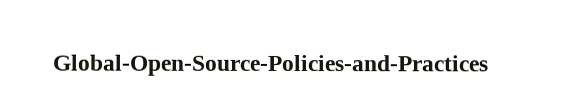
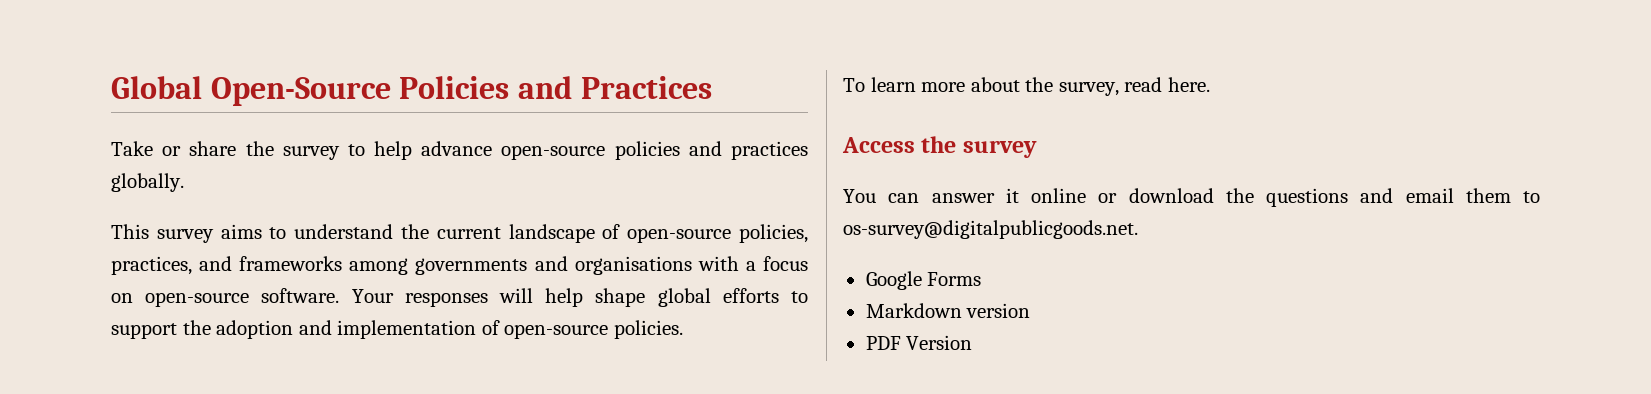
- Global-Open-Source-Policies-and-Practices
+ Global Open-Source Policies and Practices
+ Take or share the survey to help advance open-source policies and practices globally.
+ This survey aims to understand the current landscape of open-source policies, practices, and frameworks among governments and organisations with a focus on open-source software. Your responses will help shape global efforts to support the adoption and implementation of open-source policies.
+ To learn more about the survey, read here.
+ Access the survey
+ You can answer it online or download the questions and email them to os-survey@digitalpublicgoods.net.
+ Google Forms
+ Markdown version
+ PDF Version

